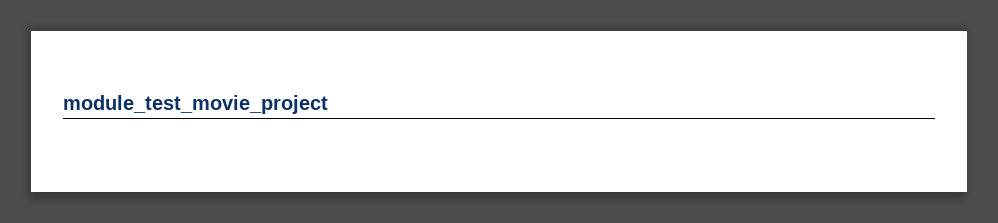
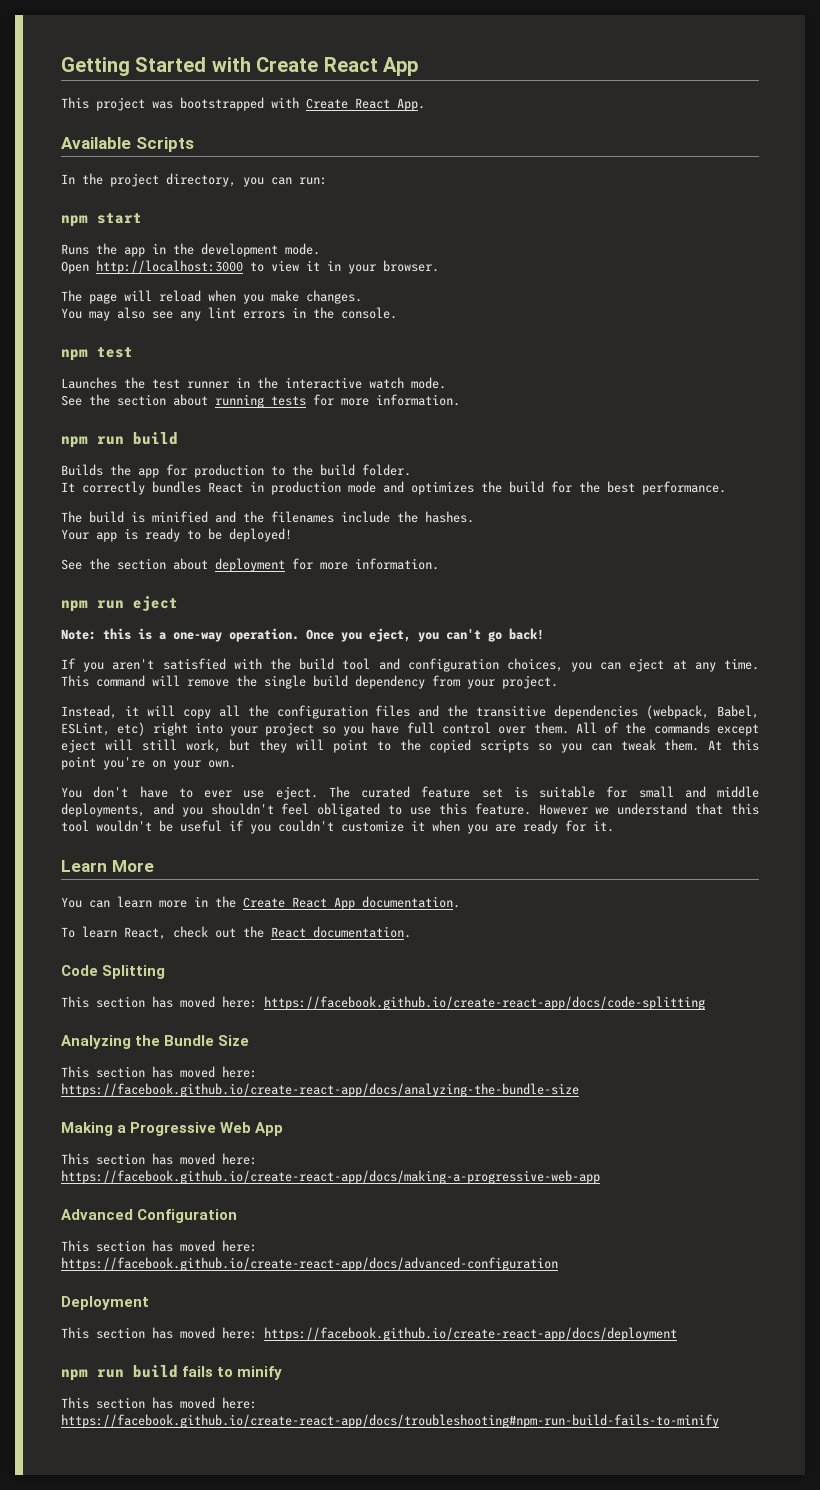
- module_test_movie_project
+ Getting Started with Create React App
+ This project was bootstrapped with Create React App.
+ Available Scripts
+ In the project directory, you can run:
+ npm start
+ Runs the app in the development mode.
+ Open http://localhost:3000 to view it in your browser.
+ The page will reload when you make changes.
+ You may also see any lint errors in the console.
+ npm test
+ Launches the test runner in the interactive watch mode.
+ See the section about running tests for more information.
+ npm run build
+ Builds the app for production to the build folder.
+ It correctly bundles React in production mode and optimizes the build for the best performance.
+ The build is minified and the filenames include the hashes.
+ Your app is ready to be deployed!
+ See the section about deployment for more information.
+ npm run eject
+ Note: this is a one-way operation. Once you eject, you can't go back!
+ If you aren't satisfied with the build tool and configuration choices, you can eject at any time. This command will remove the single build dependency from your project.
+ Instead, it will copy all the configuration files and the transitive dependencies (webpack, Babel, ESLint, etc) right into your project so you have full control over them. All of the commands except eject will still work, but they will point to the copied scripts so you can tweak them. At this point you're on your own.
+ You don't have to ever use eject. The curated feature set is suitable for small and middle deployments, and you shouldn't feel obligated to use this feature. However we understand that this tool wouldn't be useful if you couldn't customize it when you are ready for it.
+ Learn More
+ You can learn more in the Create React App documentation.
+ To learn React, check out the React documentation.
+ Code Splitting
+ This section has moved here: https://facebook.github.io/create-react-app/docs/code-splitting
+ Analyzing the Bundle Size
+ This section has moved here: https://facebook.github.io/create-react-app/docs/analyzing-the-bundle-size
+ Making a Progressive Web App
+ This section has moved here: https://facebook.github.io/create-react-app/docs/making-a-progressive-web-app
+ Advanced Configuration
+ This section has moved here: https://facebook.github.io/create-react-app/docs/advanced-configuration
+ Deployment
+ This section has moved here: https://facebook.github.io/create-react-app/docs/deployment
+ npm run build fails to minify
+ This section has moved here: https://facebook.github.io/create-react-app/docs/troubleshooting#npm-run-build-fails-to-minify

